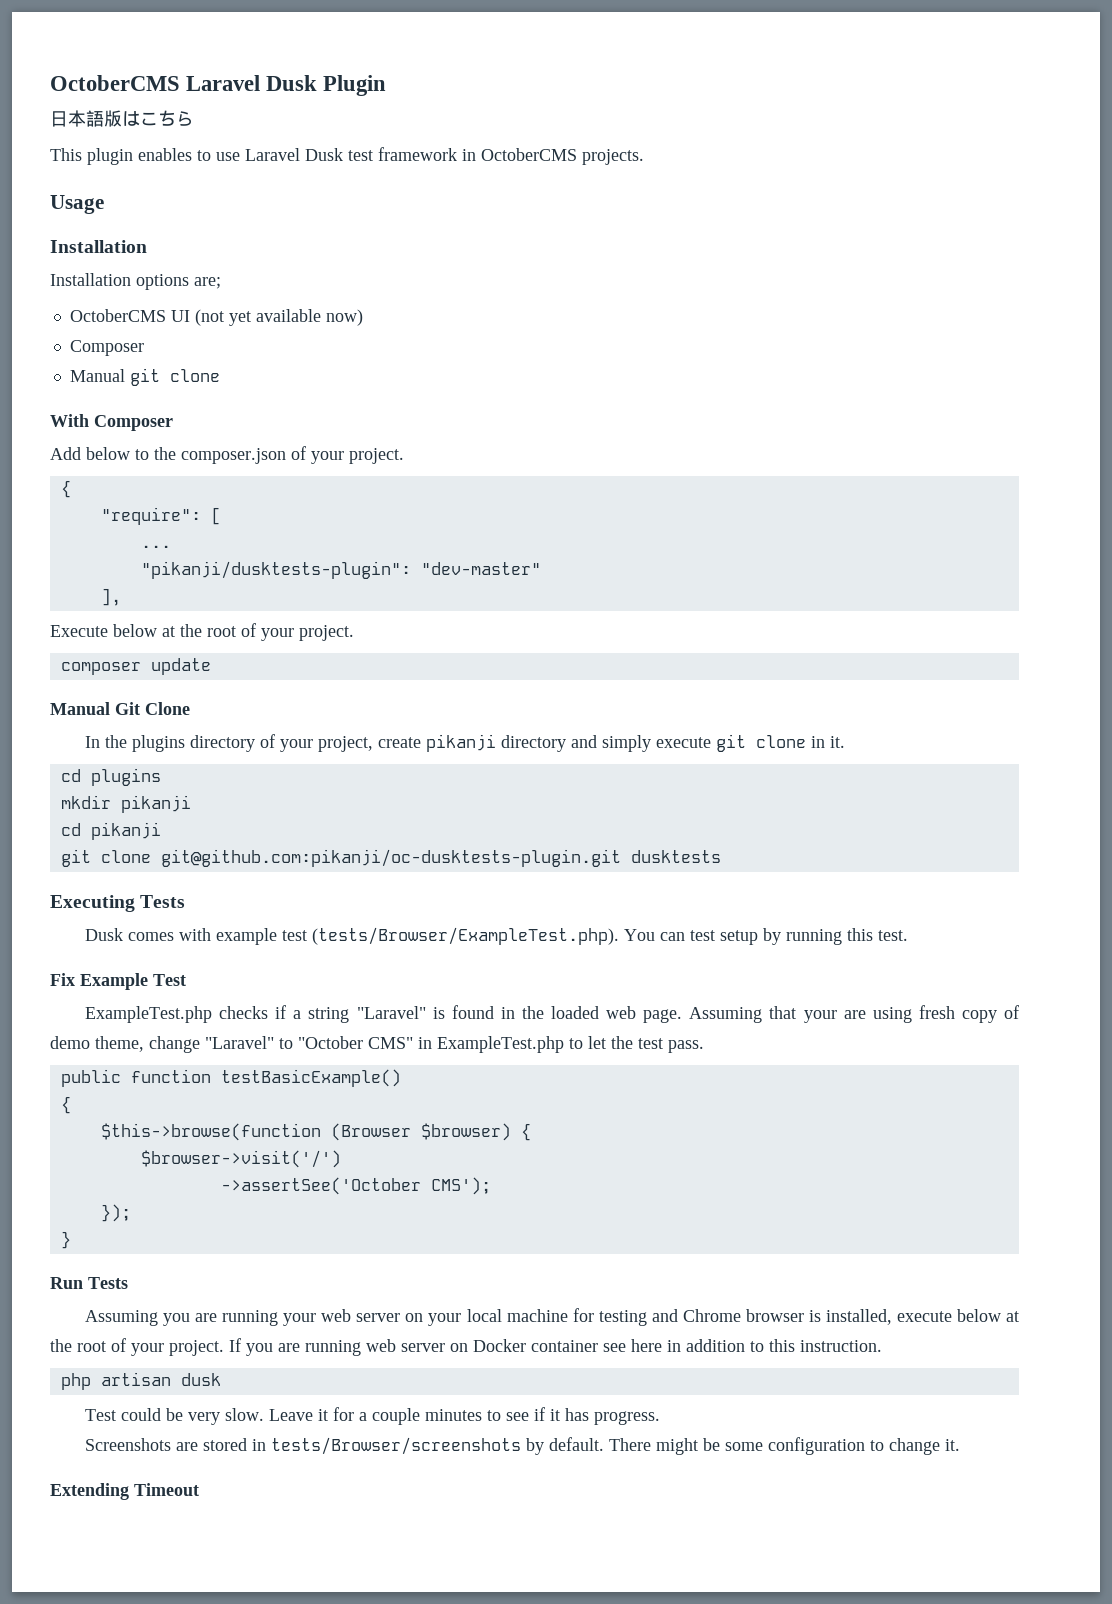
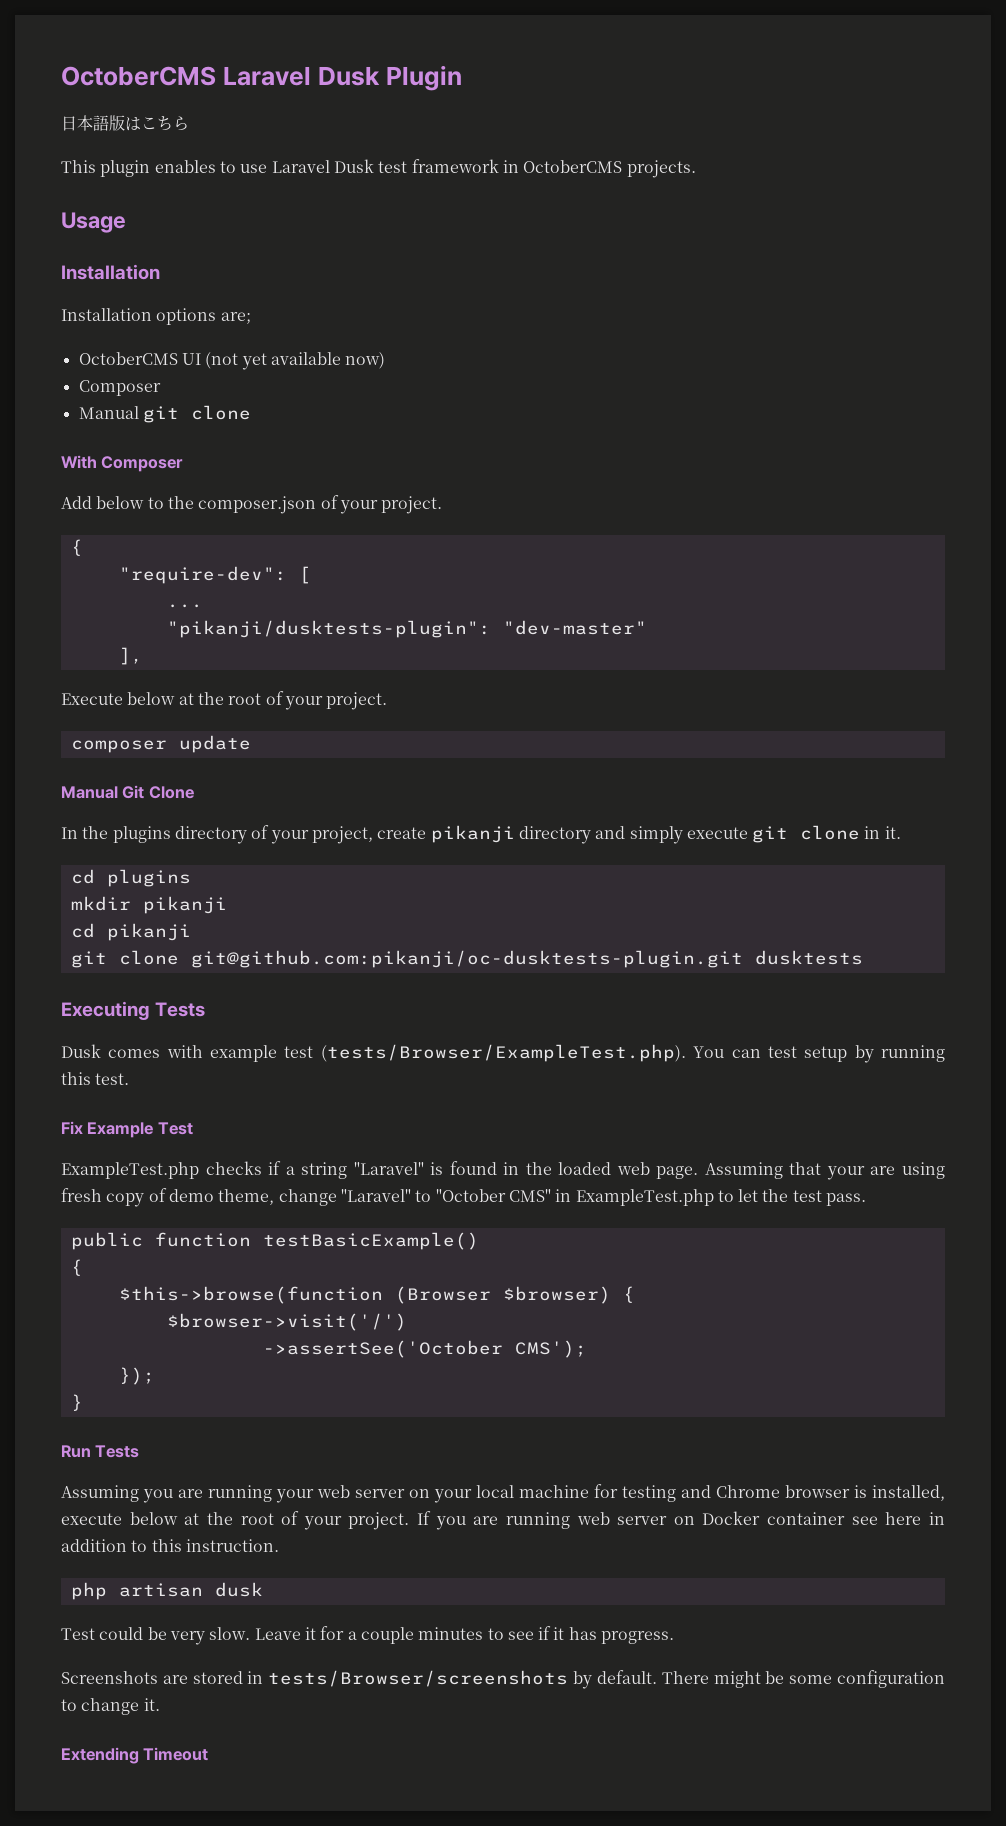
- "require": [
+ "require-dev": [

